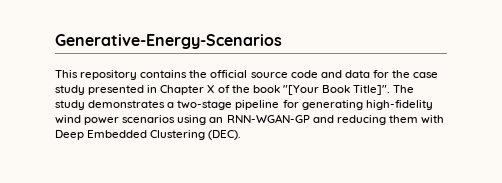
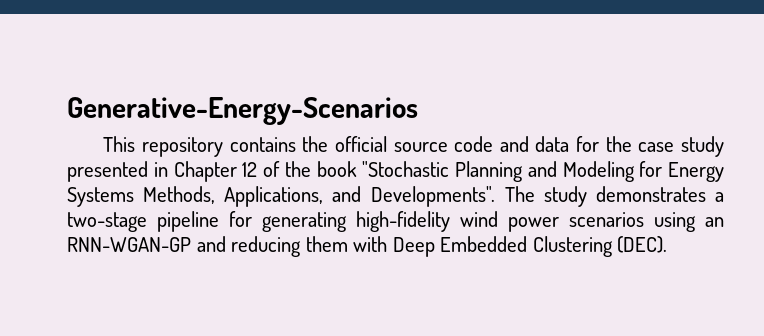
- This repository contains the official source code and data for the case study presented in Chapter X of the book "[Your Book Title]".
+ This repository contains the official source code and data for the case study presented in Chapter 12 of the book "Stochastic Planning and Modeling for Energy Systems Methods, Applications, and Developments".

